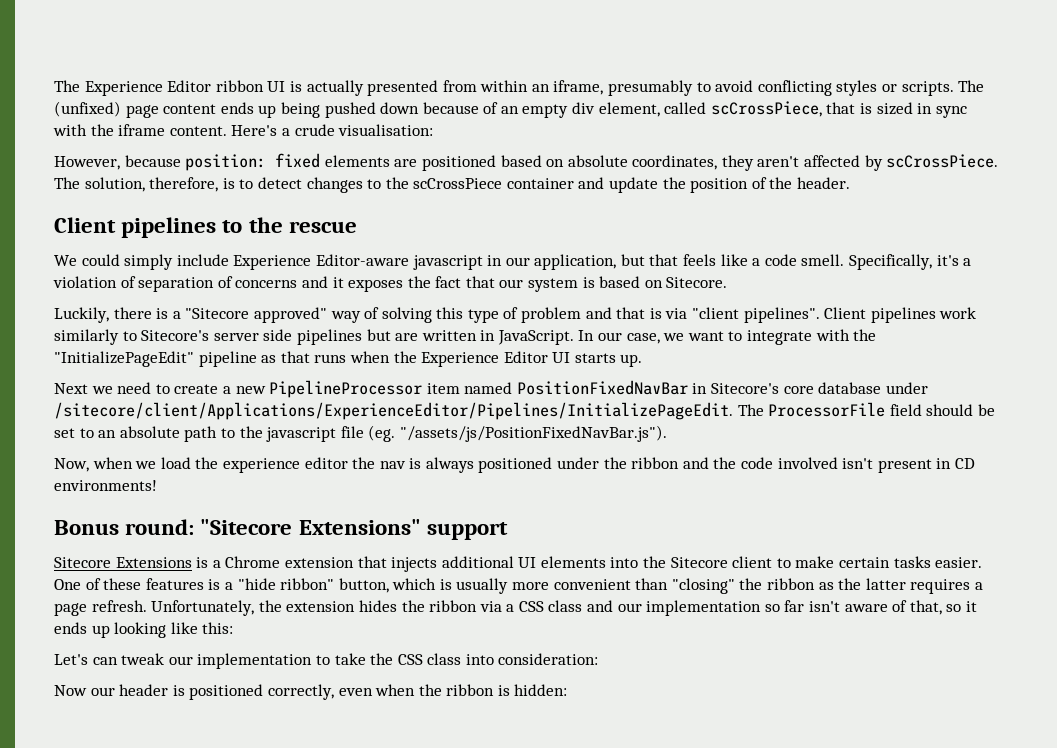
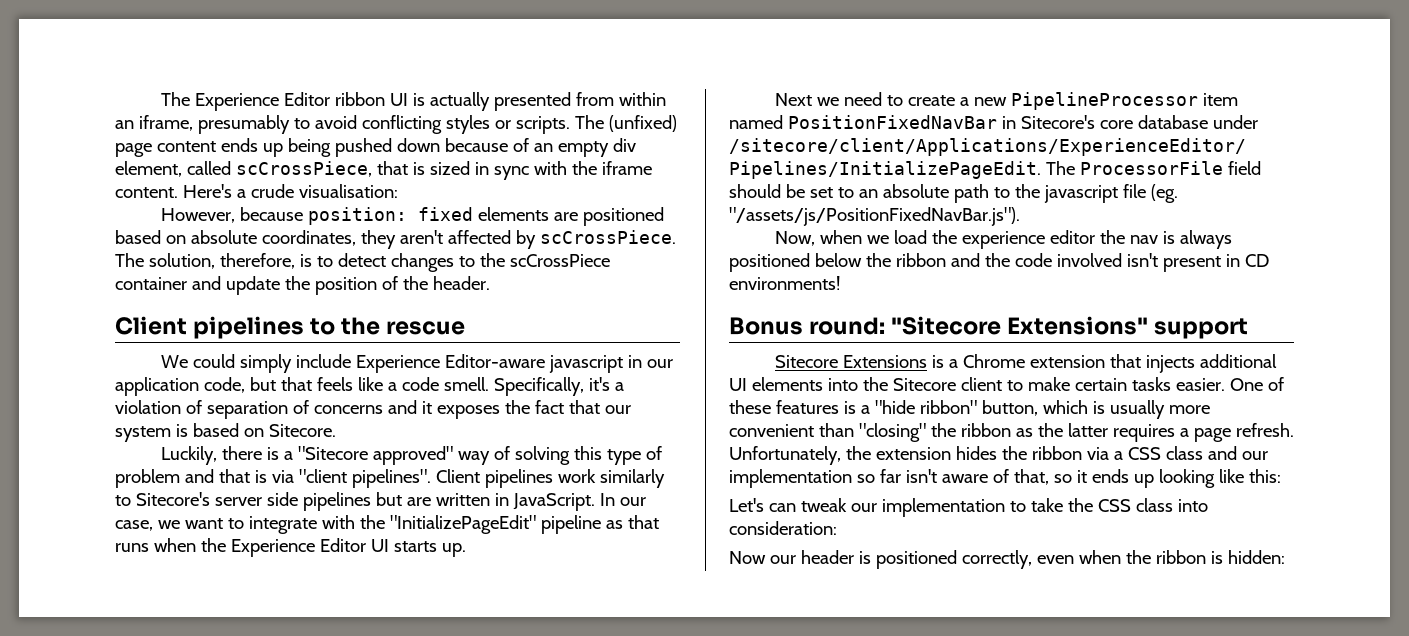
- We could simply include Experience Editor-aware javascript in our application, but that feels like a code smell.
+ We could simply include Experience Editor-aware javascript in our application code, but that feels like a code smell.
- Now, when we load the experience editor the nav is always positioned under the ribbon and the code involved isn't present in CD environments!
+ Now, when we load the experience editor the nav is always positioned below the ribbon and the code involved isn't present in CD environments!

